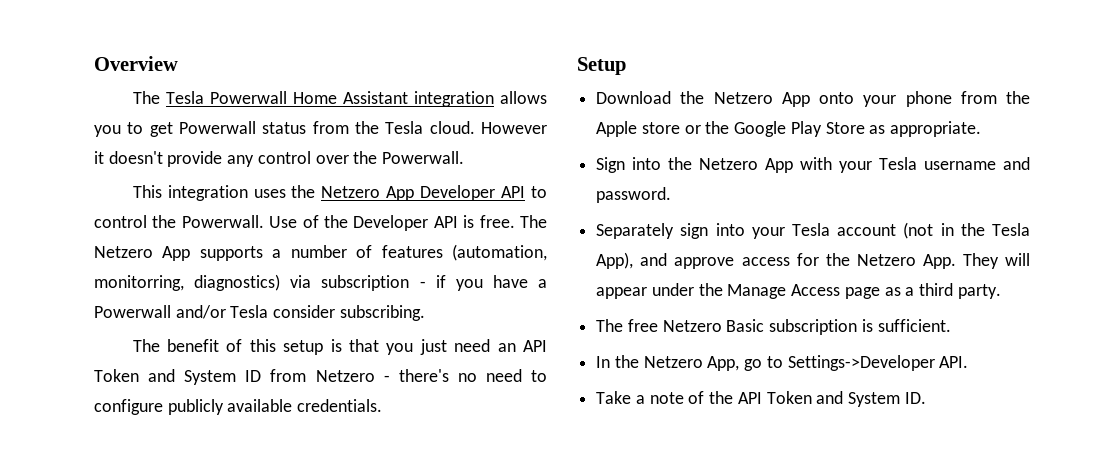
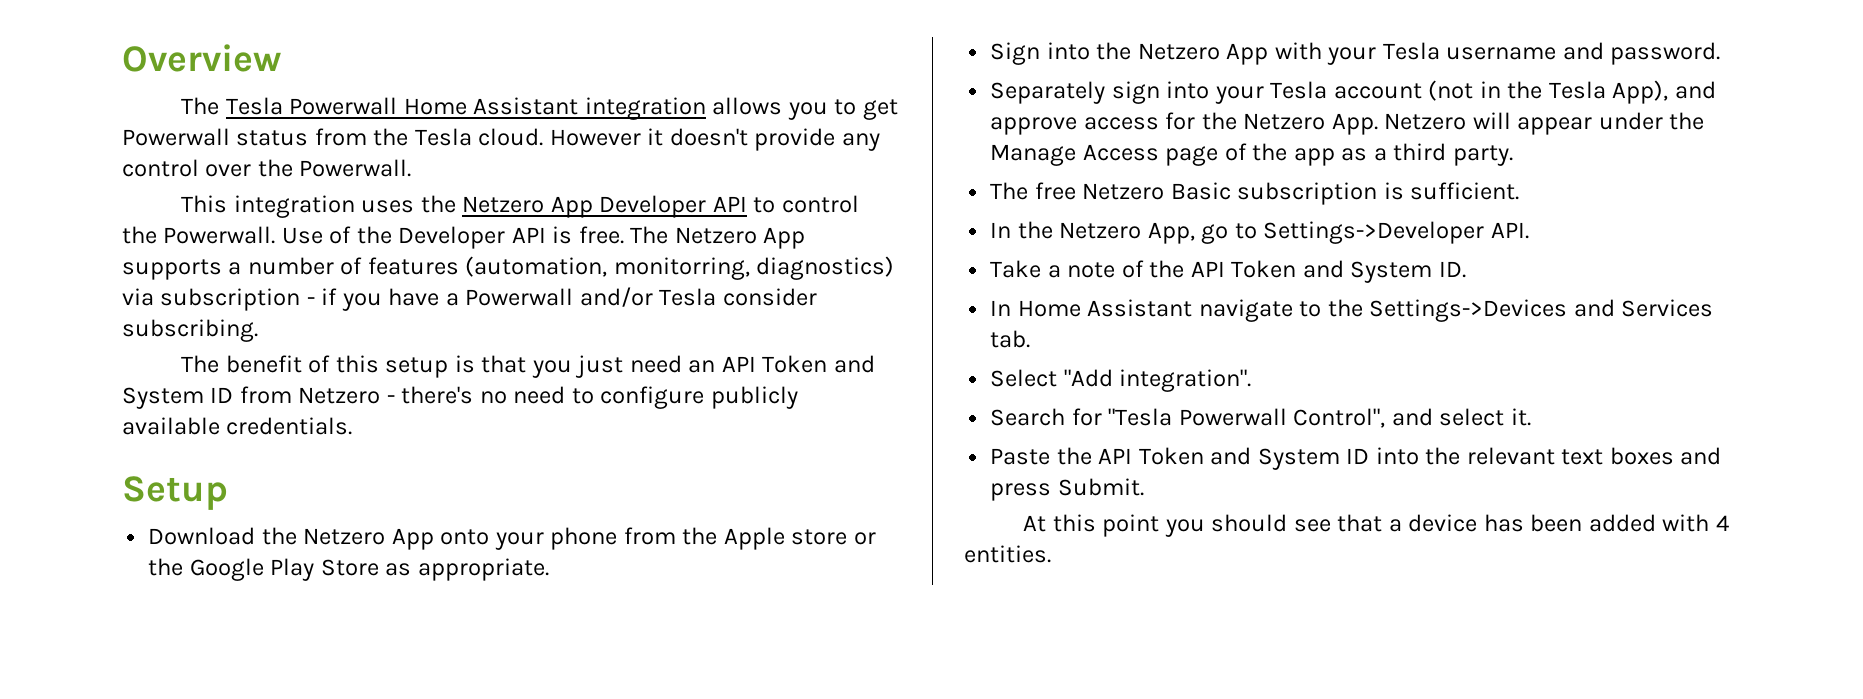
- Separately sign into your Tesla account (not in the Tesla App), and approve access for the Netzero App. They will appear under the Manage Access page as a third party.
+ Separately sign into your Tesla account (not in the Tesla App), and approve access for the Netzero App. Netzero will appear under the Manage Access page of the app as a third party.
+ In Home Assistant navigate to the Settings->Devices and Services tab.
+ Select "Add integration".
+ Search for "Tesla Powerwall Control", and select it.
+ Paste the API Token and System ID into the relevant text boxes and press Submit.
+ At this point you should see that a device has been added with 4 entities.

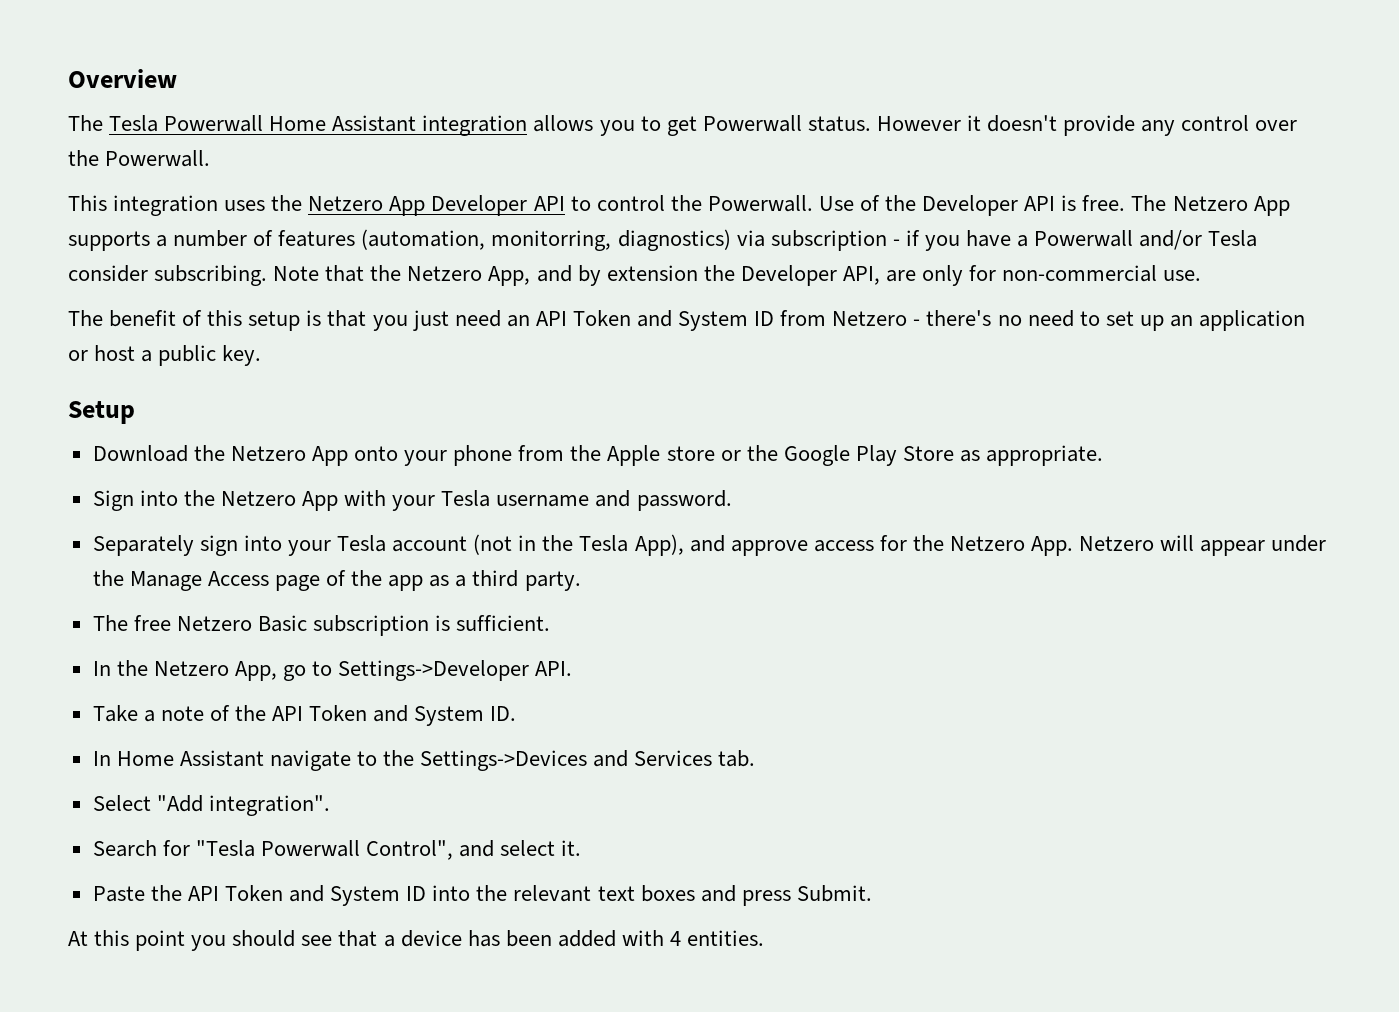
- The Tesla Powerwall Home Assistant integration allows you to get Powerwall status from the Tesla cloud.
+ The Tesla Powerwall Home Assistant integration allows you to get Powerwall status.
+ Note that the Netzero App, and by extension the Developer API, are only for non-commercial use.
- The benefit of this setup is that you just need an API Token and System ID from Netzero - there's no need to configure publicly available credentials.
+ The benefit of this setup is that you just need an API Token and System ID from Netzero - there's no need to set up an application or host a public key.

